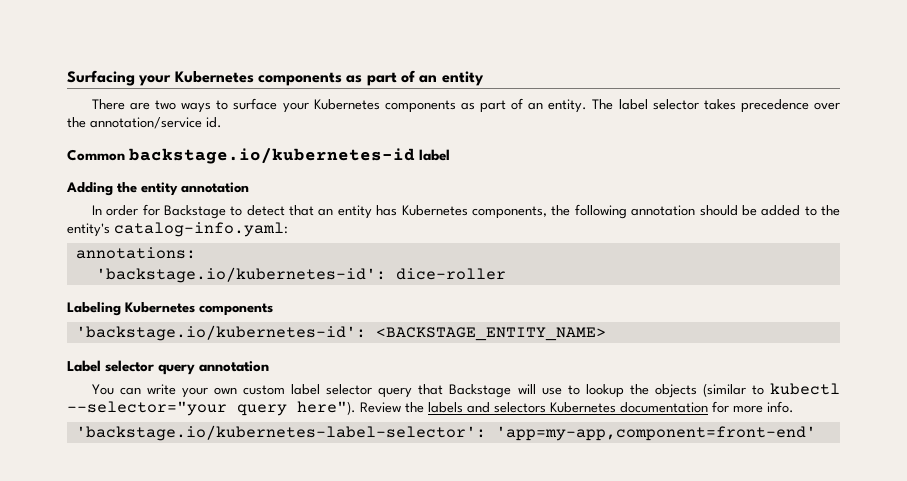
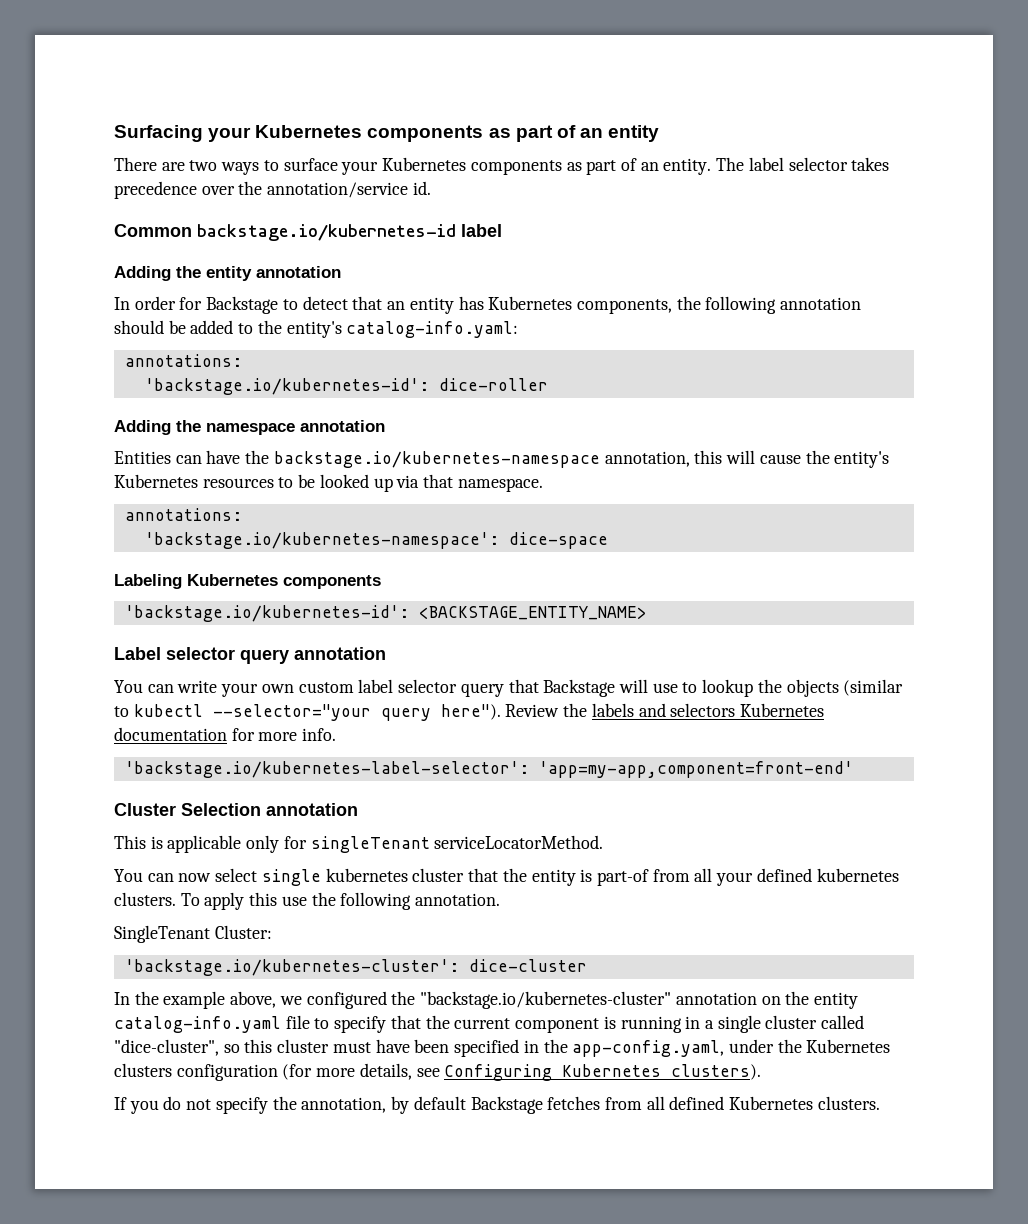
+ Adding the namespace annotation
+ Entities can have the backstage.io/kubernetes-namespace annotation, this will cause the entity's Kubernetes resources to be looked up via that namespace.
+ annotations:
+ 'backstage.io/kubernetes-namespace': dice-space
+ Cluster Selection annotation
+ This is applicable only for singleTenant serviceLocatorMethod.
+ You can now select single kubernetes cluster that the entity is part-of from all your defined kubernetes clusters. To apply this use the following annotation.
+ SingleTenant Cluster:
+ 'backstage.io/kubernetes-cluster': dice-cluster
+ In the example above, we configured the "backstage.io/kubernetes-cluster" annotation on the entity catalog-info.yaml file to specify that the current component is running in a single cluster called "dice-cluster", so this cluster must have been specified in the app-config.yaml, under the Kubernetes clusters configuration (for more details, see Configuring Kubernetes clusters).
+ If you do not specify the annotation, by default Backstage fetches from all defined Kubernetes clusters.

